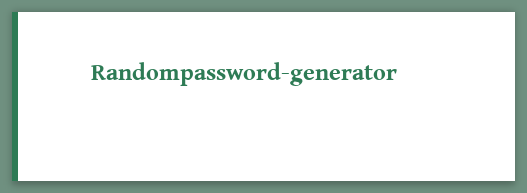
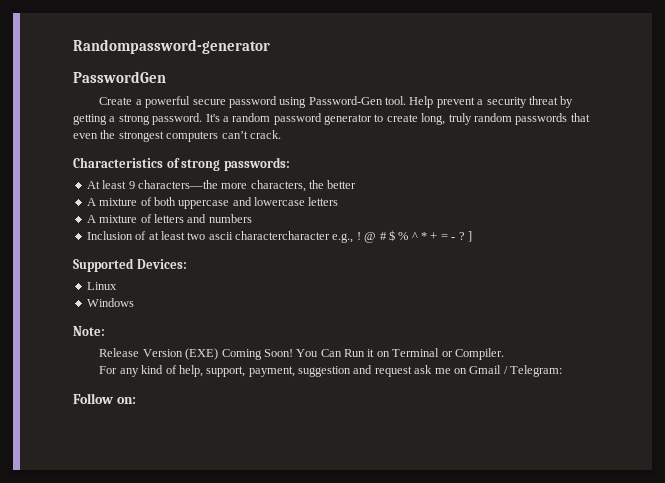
+ PasswordGen
+ Create a powerful secure password using Password-Gen tool. Help prevent a security threat by getting a strong password. It's a random password generator to create long, truly random passwords that even the strongest computers can’t crack.
+ Characteristics of strong passwords:
+ At least 9 characters—the more characters, the better
+ A mixture of both uppercase and lowercase letters
+ A mixture of letters and numbers
+ Inclusion of at least two ascii charactercharacter e.g., ! @ # $ % ^ * + = - ? ]
+ Supported Devices:
+ Linux
+ Windows
+ Note:
+ Release Version (EXE) Coming Soon! You Can Run it on Terminal or Compiler.
+ For any kind of help, support, payment, suggestion and request ask me on Gmail / Telegram:
+ Follow on:

